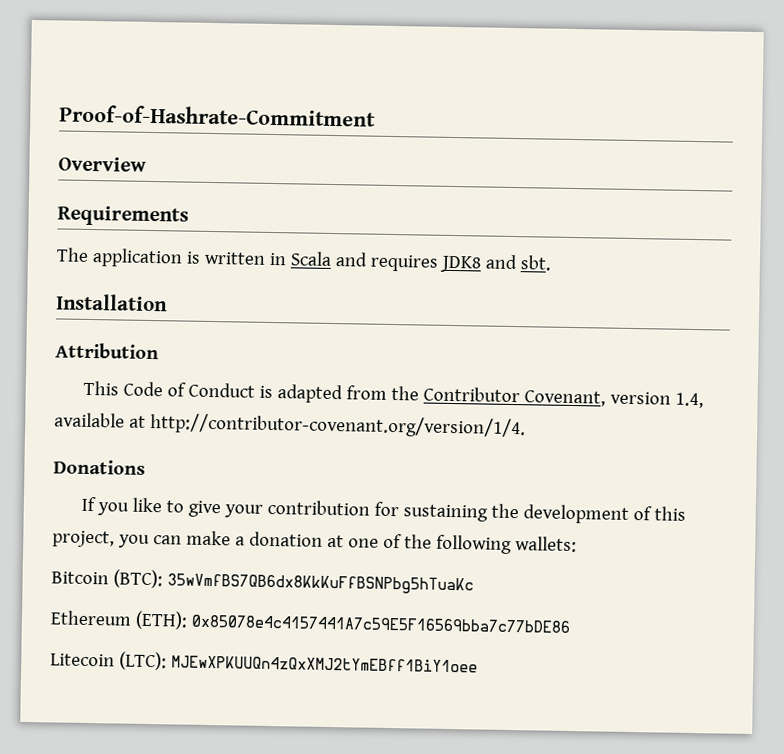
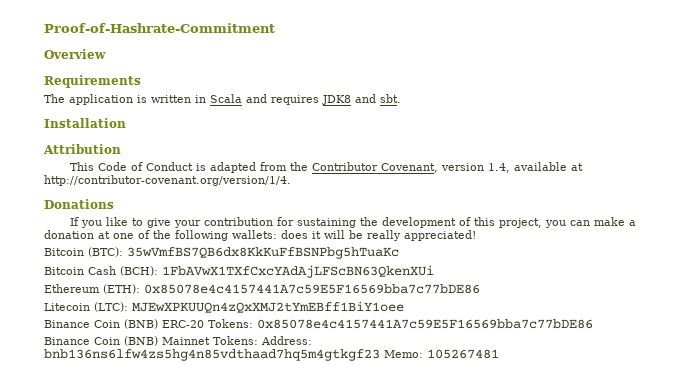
- If you like to give your contribution for sustaining the development of this project, you can make a donation at one of the following wallets:
+ If you like to give your contribution for sustaining the development of this project, you can make a donation at one of the following wallets: does it will be really appreciated!
+ Bitcoin Cash (BCH): 1FbAVwX1TXfCxcYAdAjLFScBN63QkenXUi
+ Binance Coin (BNB) ERC-20 Tokens: 0x85078e4c4157441A7c59E5F16569bba7c77bDE86
+ Binance Coin (BNB) Mainnet Tokens: Address: bnb136ns6lfw4zs5hg4n85vdthaad7hq5m4gtkgf23 Memo: 105267481

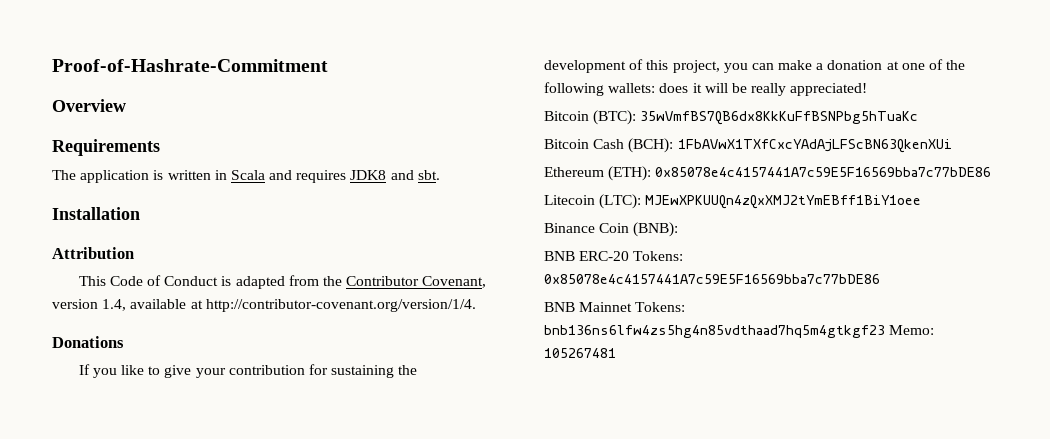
- Binance Coin (BNB) ERC-20 Tokens: 0x85078e4c4157441A7c59E5F16569bba7c77bDE86
+ Binance Coin (BNB):
+ BNB ERC-20 Tokens: 0x85078e4c4157441A7c59E5F16569bba7c77bDE86
- Binance Coin (BNB) Mainnet Tokens: Address: bnb136ns6lfw4zs5hg4n85vdthaad7hq5m4gtkgf23 Memo: 105267481
+ BNB Mainnet Tokens: bnb136ns6lfw4zs5hg4n85vdthaad7hq5m4gtkgf23 Memo: 105267481

